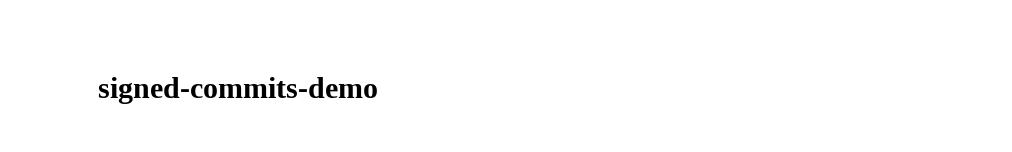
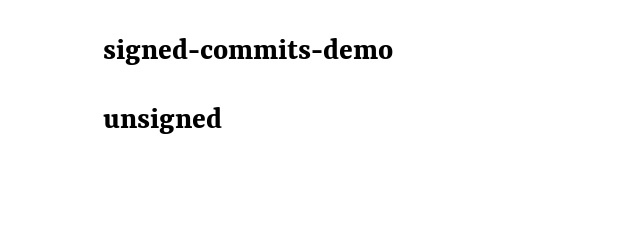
+ unsigned

